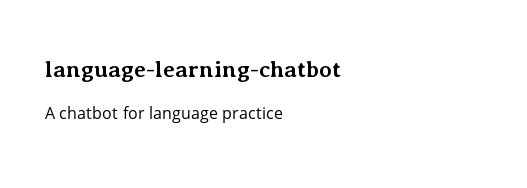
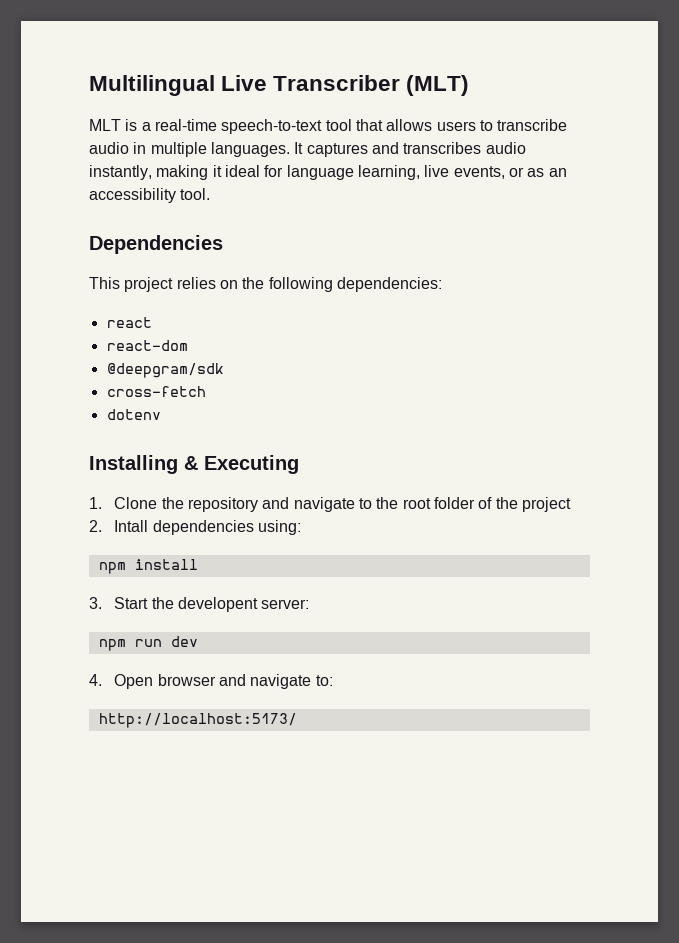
- language-learning-chatbot
- A chatbot for language practice
+ Multilingual Live Transcriber (MLT)
+ MLT is a real-time speech-to-text tool that allows users to transcribe audio in multiple languages. It captures and transcribes audio instantly, making it ideal for language learning, live events, or as an accessibility tool.
+ Dependencies
+ This project relies on the following dependencies:
+ react
+ react-dom
+ @deepgram/sdk
+ cross-fetch
+ dotenv
+ Installing & Executing
+ 1. Clone the repository and navigate to the root folder of the project
+ 2. Intall dependencies using:
+ npm install
+ 3. Start the developent server:
+ npm run dev
+ 4. Open browser and navigate to:
+ http://localhost:5173/

